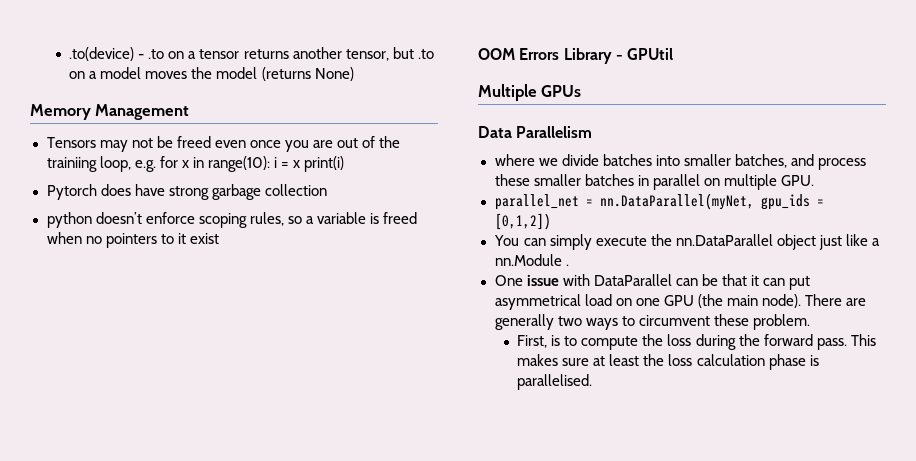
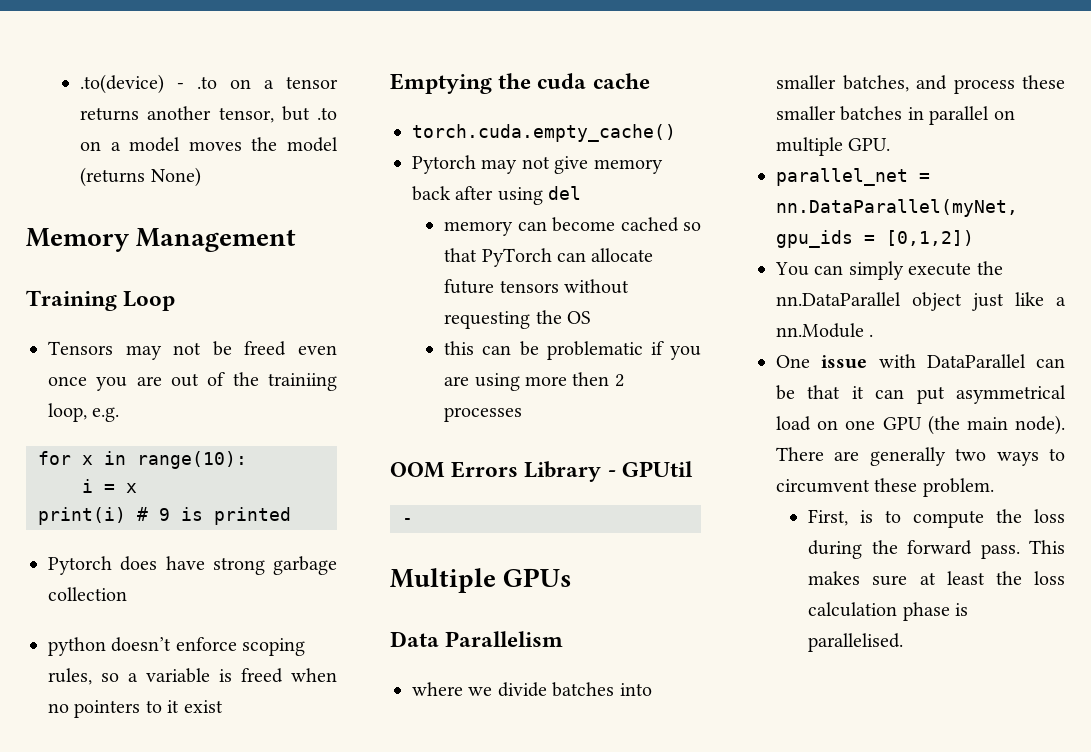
+ Training Loop
- Tensors may not be freed even once you are out of the trainiing loop, e.g. for x in range(10): i = x print(i)
+ Tensors may not be freed even once you are out of the trainiing loop, e.g.
+ for x in range(10):
+ i = x
+ print(i) # 9 is printed
+ Emptying the cuda cache
+ torch.cuda.empty_cache()
+ Pytorch may not give memory back after using del
+ memory can become cached so that PyTorch can allocate future tensors without requesting the OS
+ this can be problematic if you are using more then 2 processes
  OOM Errors Library - GPUtil
+ -

